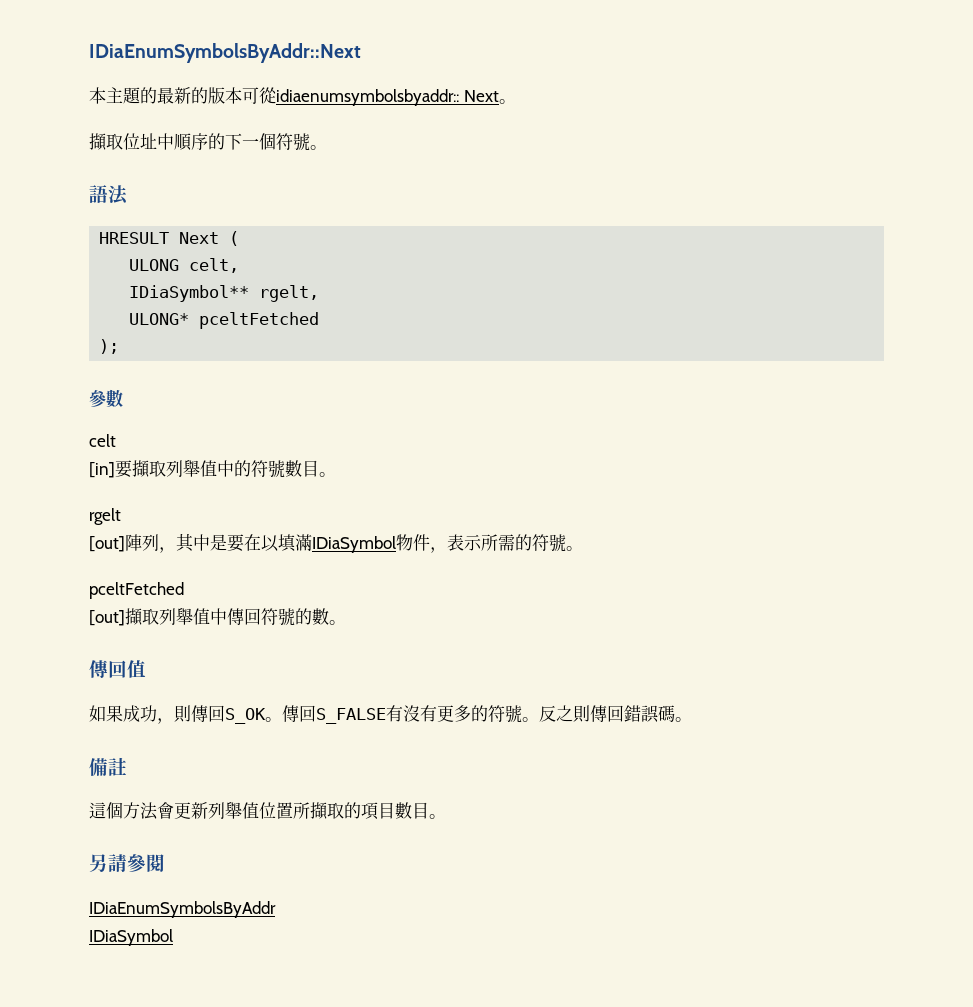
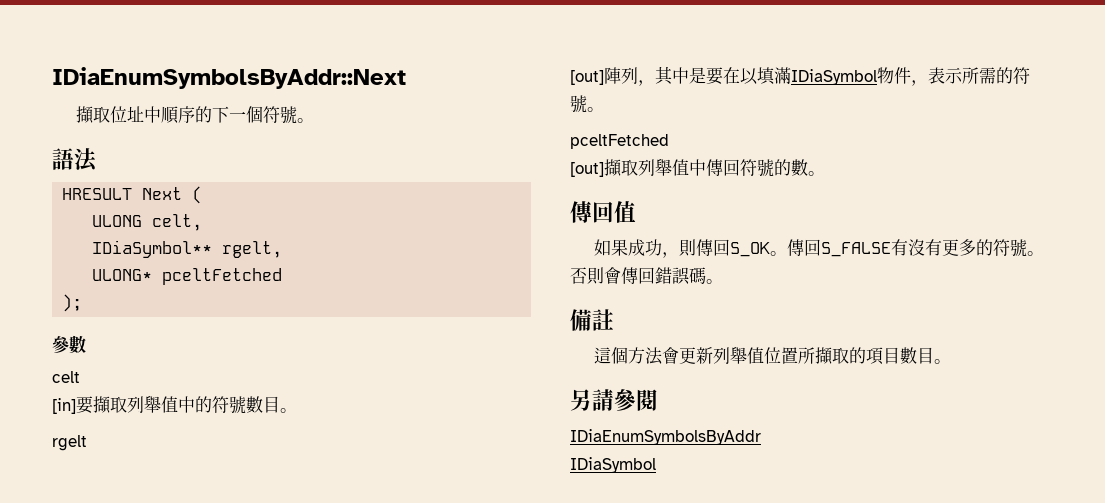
- 本主題的最新的版本可從idiaenumsymbolsbyaddr:: Next。
- 反之則傳回錯誤碼。
+ 否則會傳回錯誤碼。

